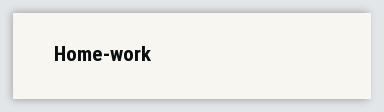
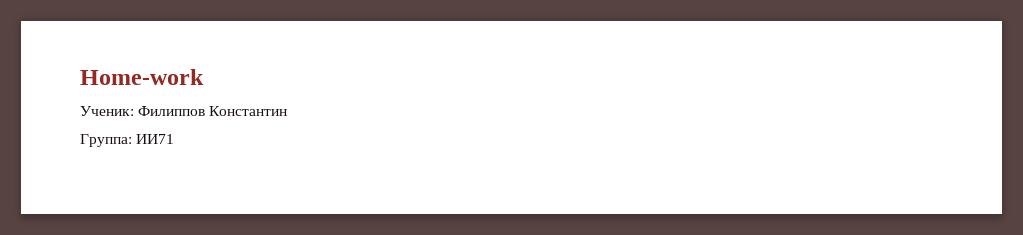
+ Ученик: Филиппов Константин
+ Группа: ИИ71

